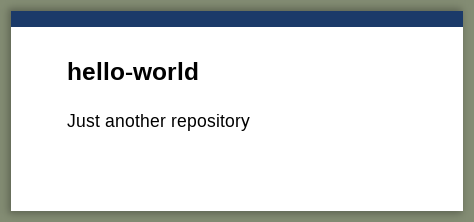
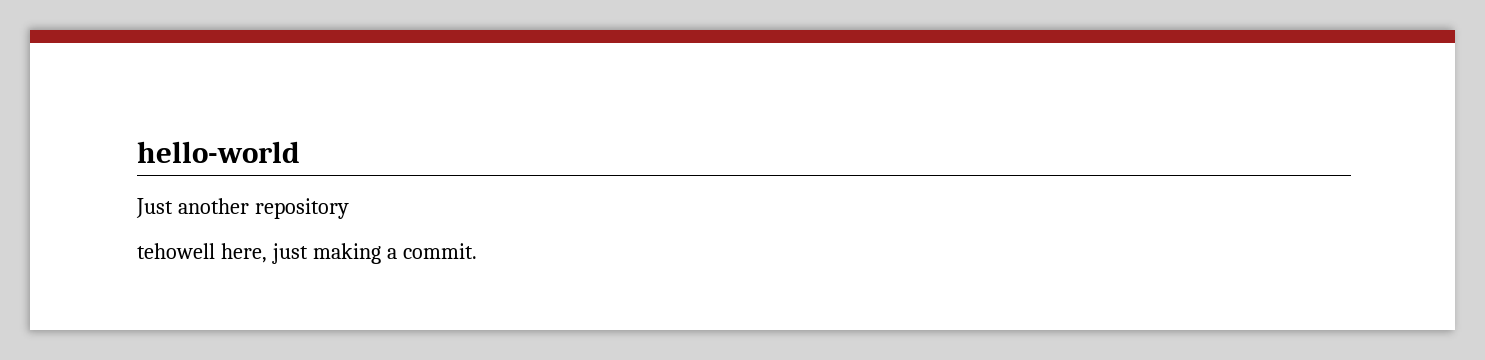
+ tehowell here, just making a commit.

